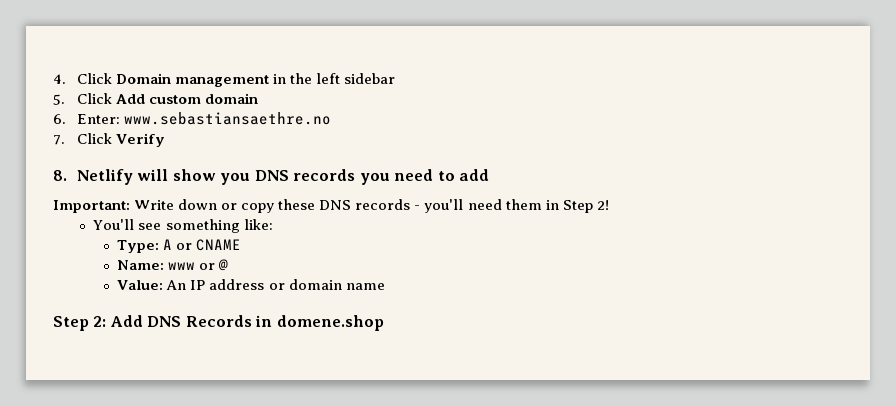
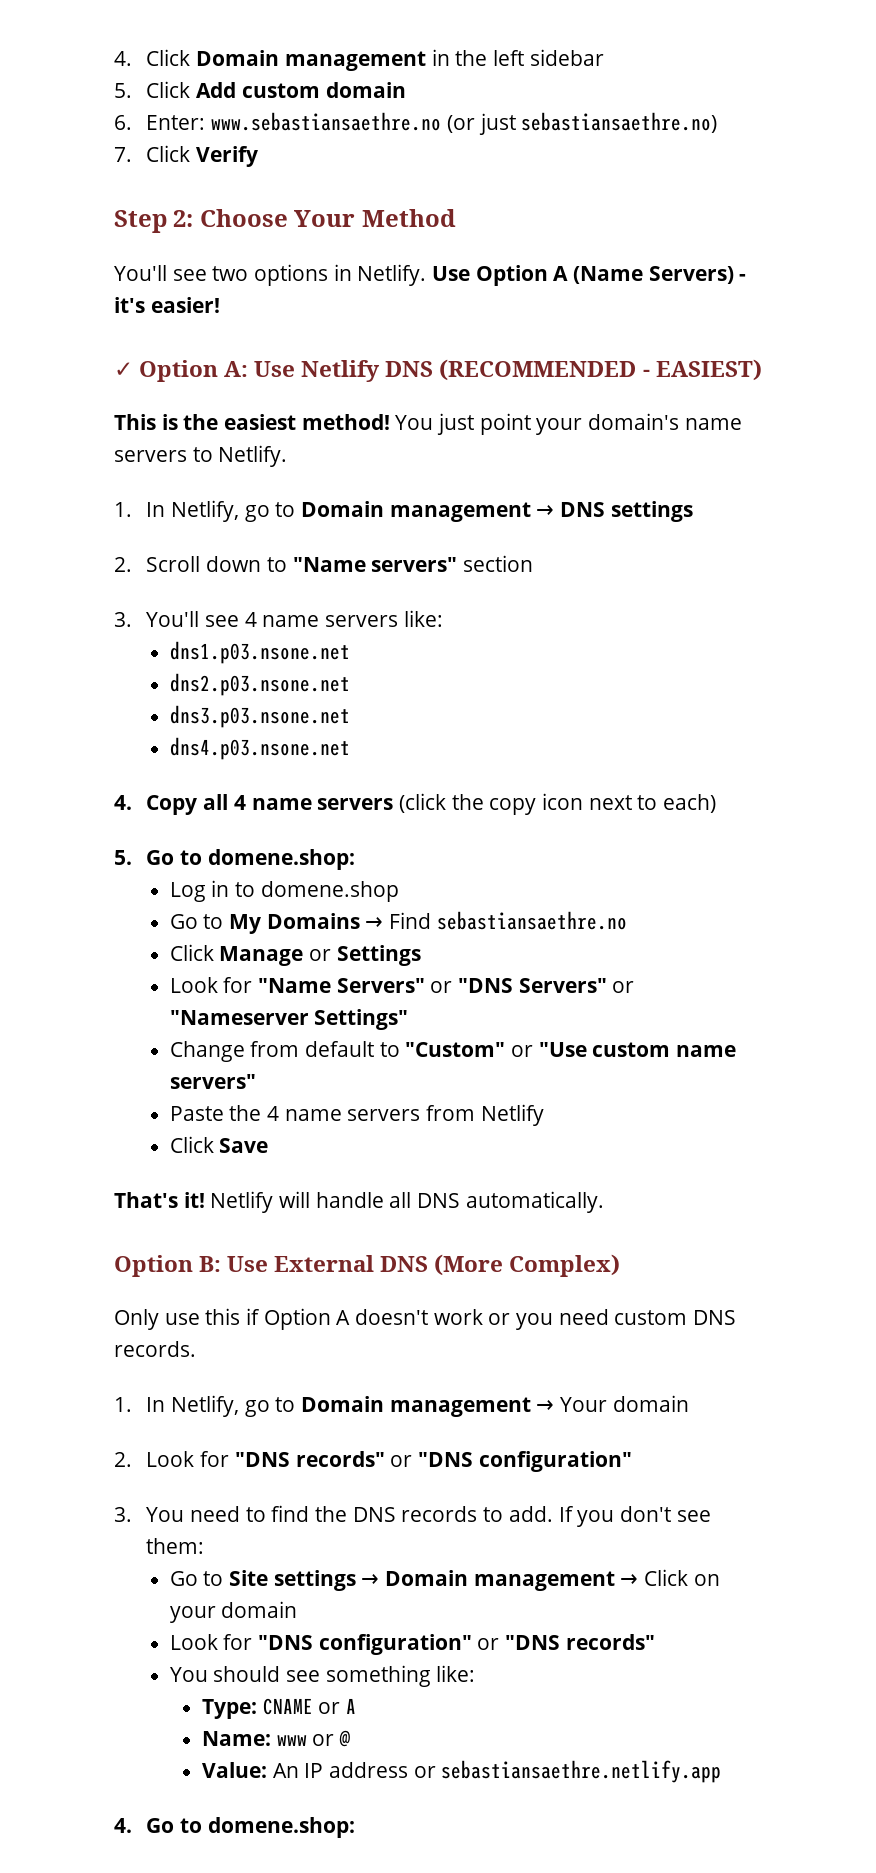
- 6. Enter: www.sebastiansaethre.no
+ 6. Enter: www.sebastiansaethre.no (or just sebastiansaethre.no)
- 8. Netlify will show you DNS records you need to add
- Important: Write down or copy these DNS records - you'll need them in Step 2!
- You'll see something like:
+ Step 2: Choose Your Method
+ You'll see two options in Netlify. Use Option A (Name Servers) - it's easier!
+ ✓ Option A: Use Netlify DNS (RECOMMENDED - EASIEST)
+ This is the easiest method! You just point your domain's name servers to Netlify.
+ 1. In Netlify, go to Domain management → DNS settings
+ 2. Scroll down to "Name servers" section
+ 3. You'll see 4 name servers like:
+ dns1.p03.nsone.net
+ dns2.p03.nsone.net
+ dns3.p03.nsone.net
+ dns4.p03.nsone.net
+ 4. Copy all 4 name servers (click the copy icon next to each)
+ 5. Go to domene.shop:
+ Log in to domene.shop
+ Go to My Domains → Find sebastiansaethre.no
+ Click Manage or Settings
+ Look for "Name Servers" or "DNS Servers" or "Nameserver Settings"
+ Change from default to "Custom" or "Use custom name servers"
+ Paste the 4 name servers from Netlify
+ Click Save
+ That's it! Netlify will handle all DNS automatically.
+ Option B: Use External DNS (More Complex)
+ Only use this if Option A doesn't work or you need custom DNS records.
+ 1. In Netlify, go to Domain management → Your domain
+ 2. Look for "DNS records" or "DNS configuration"
+ 3. You need to find the DNS records to add. If you don't see them:
+ Go to Site settings → Domain management → Click on your domain
+ Look for "DNS configuration" or "DNS records"
+ You should see something like:
- Type: A or CNAME
+ Type: CNAME or A
- Value: An IP address or domain name
- Step 2: Add DNS Records in domene.shop
+ Value: An IP address or sebastiansaethre.netlify.app
+ 4. Go to domene.shop:

